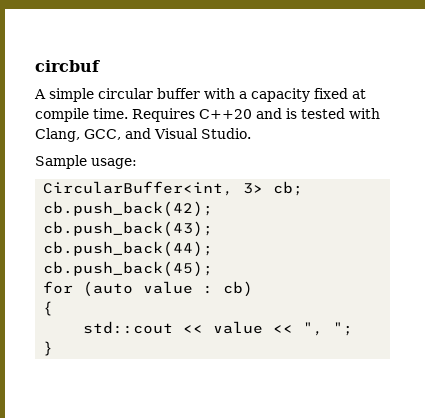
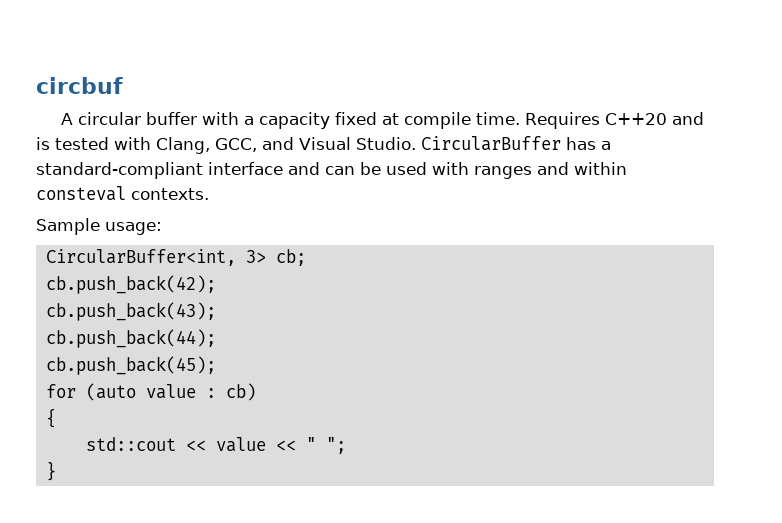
- A simple circular buffer with a capacity fixed at compile time.
+ A circular buffer with a capacity fixed at compile time.
+ CircularBuffer has a standard-compliant interface and can be used with ranges and within consteval contexts.
- std::cout << value << ", ";
+ std::cout << value << " ";

